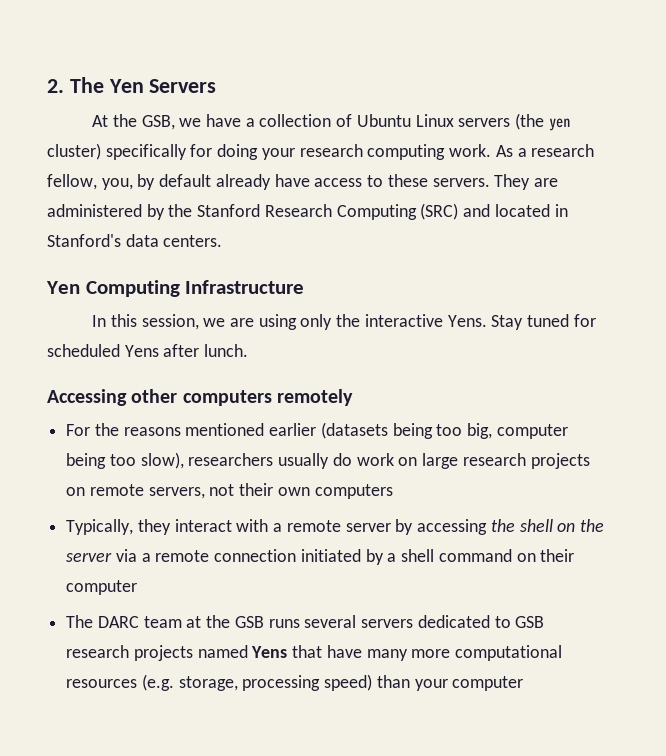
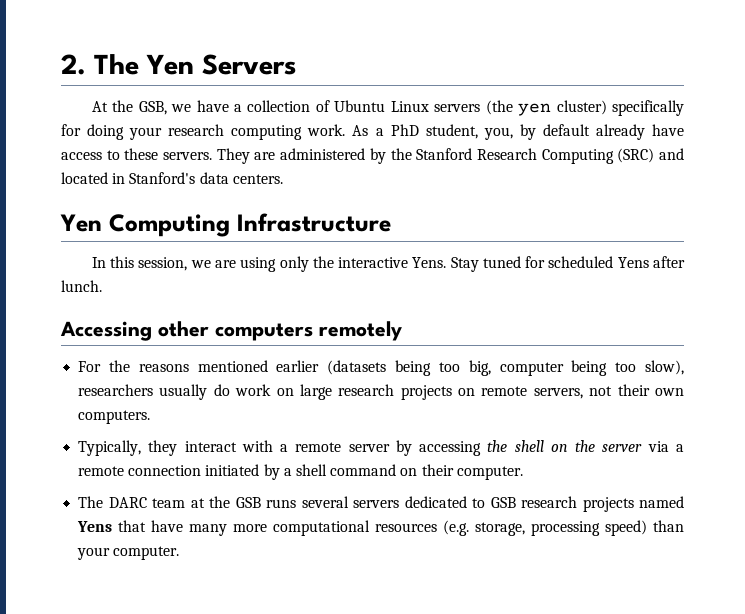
- As a research fellow, you, by default already have access to these servers.
+ As a PhD student, you, by default already have access to these servers.
- For the reasons mentioned earlier (datasets being too big, computer being too slow), researchers usually do work on large research projects on remote servers, not their own computers
+ For the reasons mentioned earlier (datasets being too big, computer being too slow), researchers usually do work on large research projects on remote servers, not their own computers.
- Typically, they interact with a remote server by accessing the shell on the server via a remote connection initiated by a shell command on their computer
+ Typically, they interact with a remote server by accessing the shell on the server via a remote connection initiated by a shell command on their computer.
- The DARC team at the GSB runs several servers dedicated to GSB research projects named Yens that have many more computational resources (e.g. storage, processing speed) than your computer
+ The DARC team at the GSB runs several servers dedicated to GSB research projects named Yens that have many more computational resources (e.g. storage, processing speed) than your computer.

